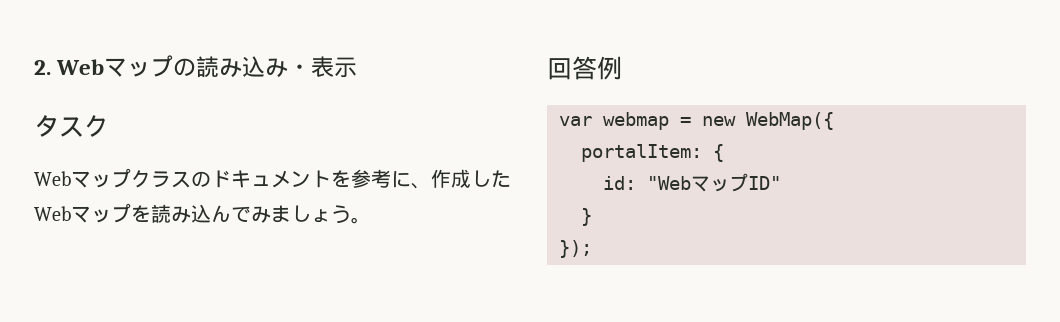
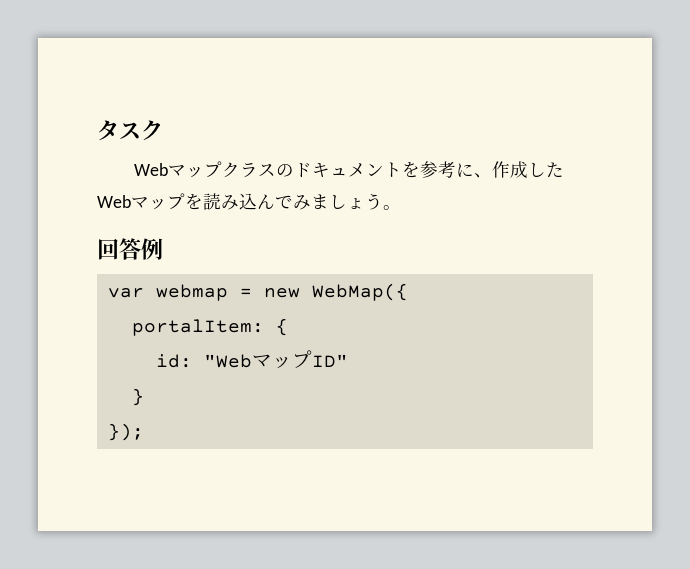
- 2. Webマップの読み込み・表示

